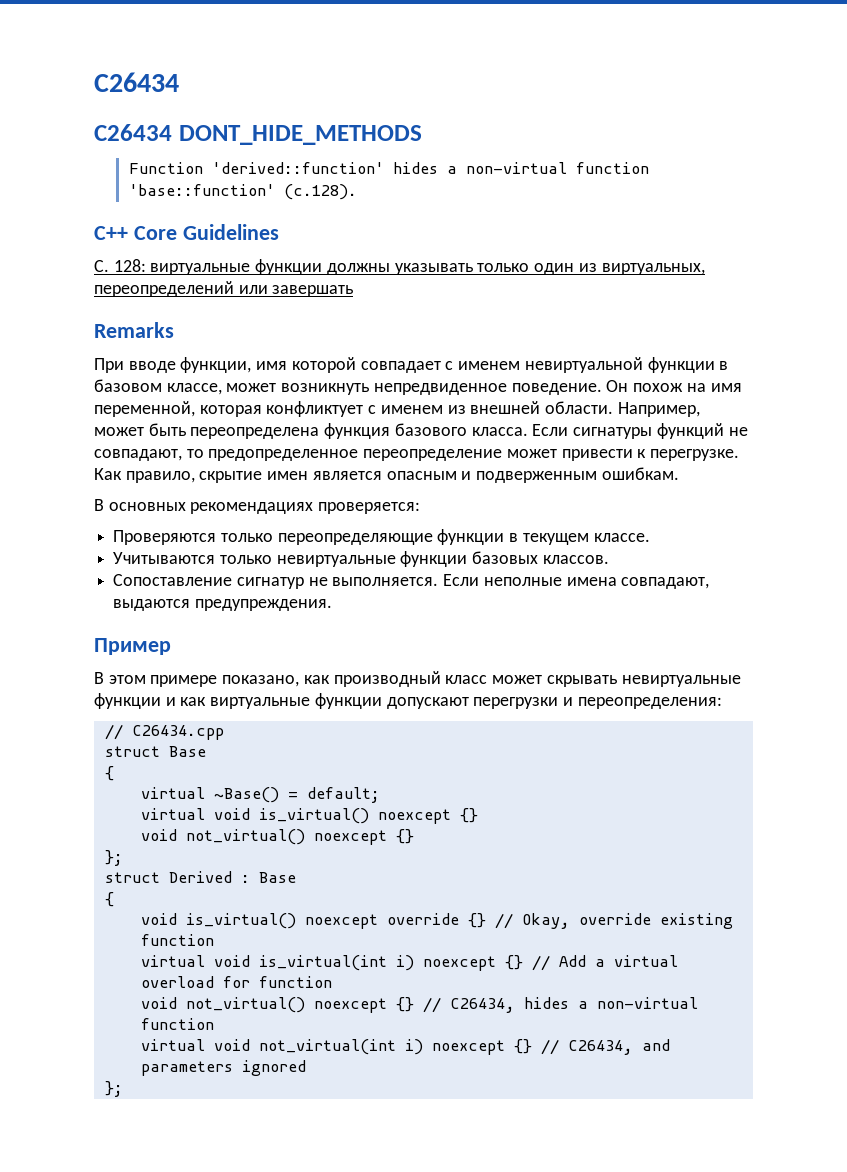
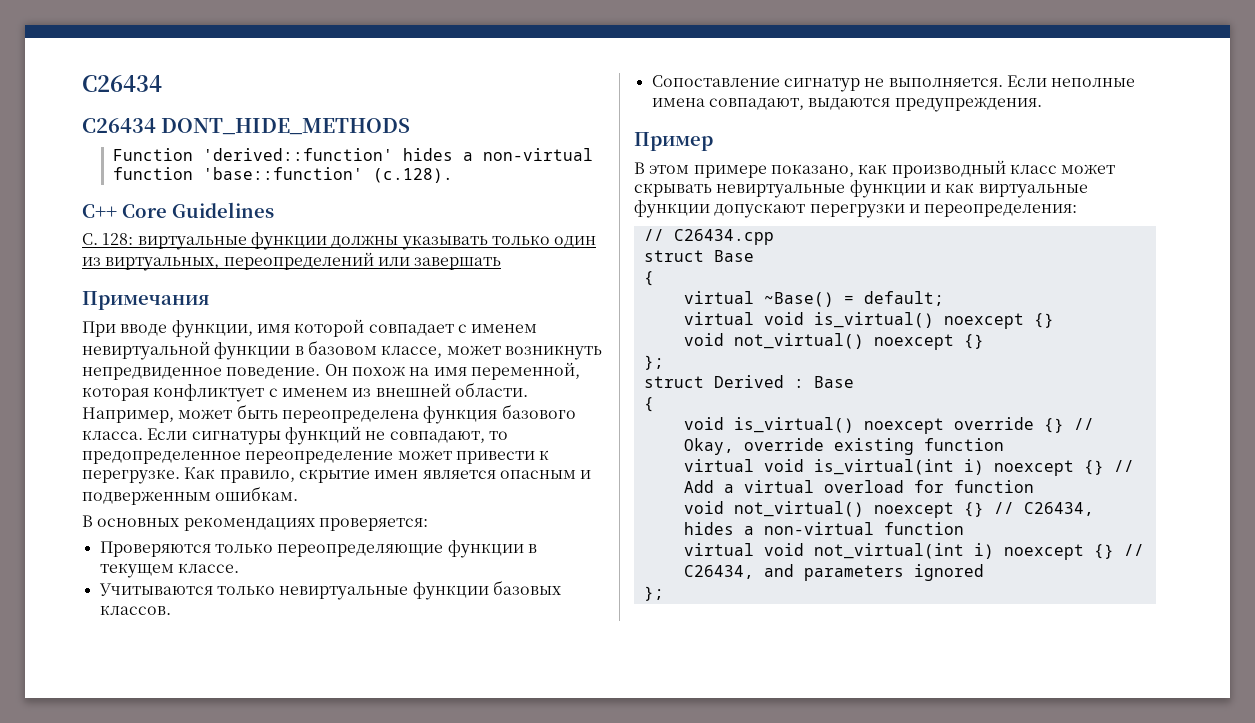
- Remarks
+ Примечания

